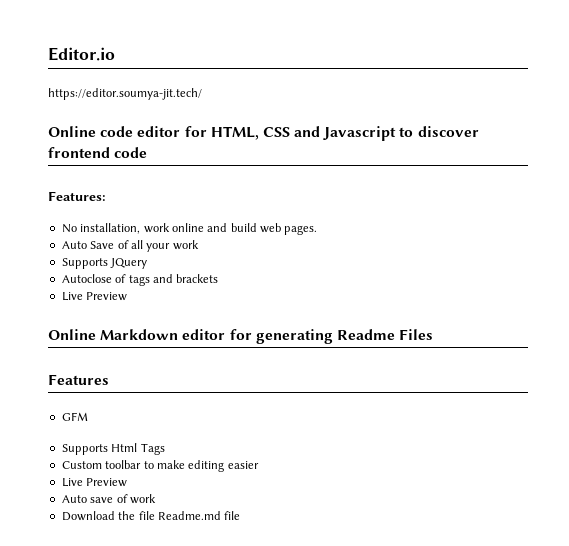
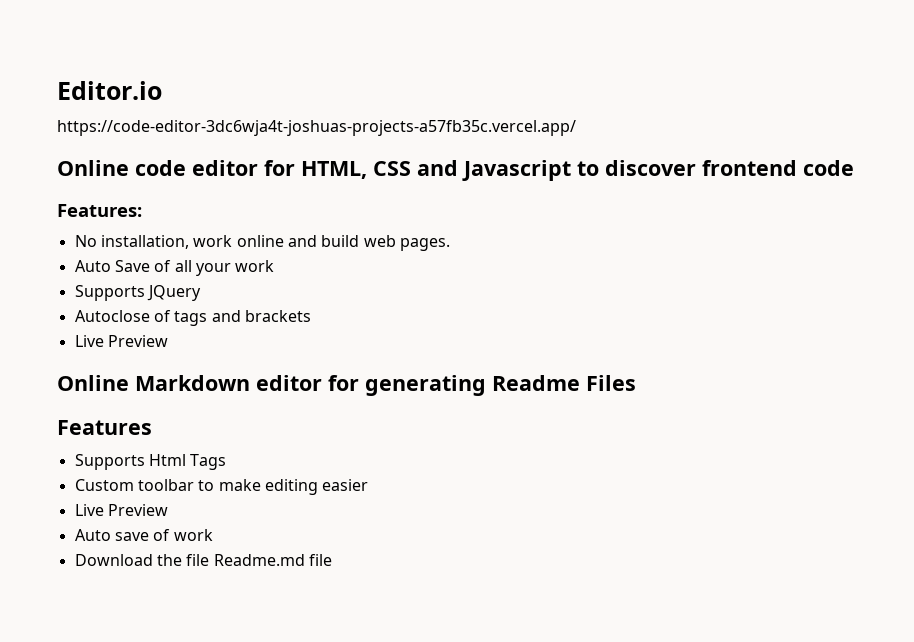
- https://editor.soumya-jit.tech/
+ https://code-editor-3dc6wja4t-joshuas-projects-a57fb35c.vercel.app/
- GFM

